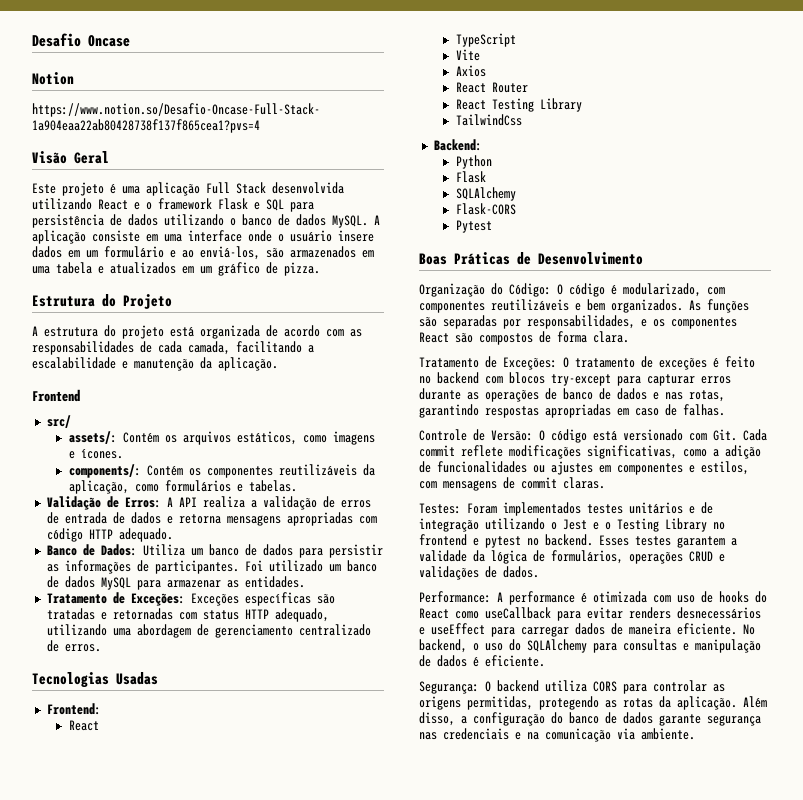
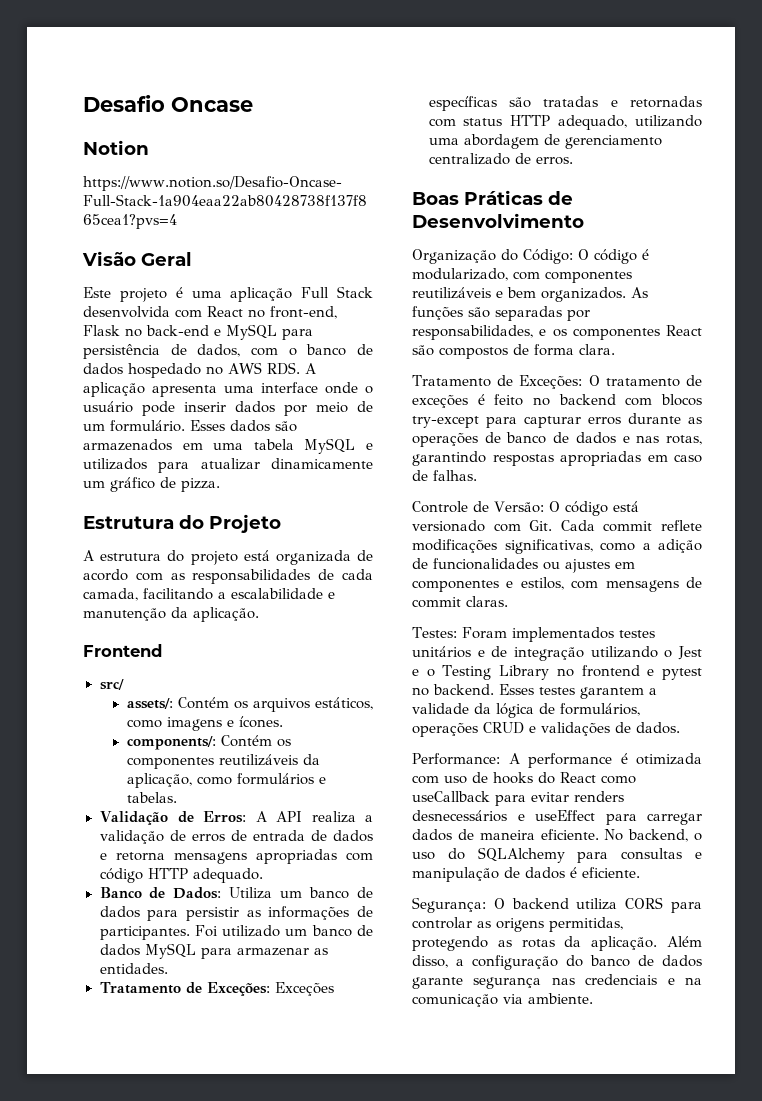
- Este projeto é uma aplicação Full Stack desenvolvida utilizando React e o framework Flask e SQL para persistência de dados utilizando o banco de dados MySQL. A aplicação consiste em uma interface onde o usuário insere dados em um formulário e ao enviá-los, são armazenados em uma tabela e atualizados em um gráfico de pizza.
+ Este projeto é uma aplicação Full Stack desenvolvida com React no front-end, Flask no back-end e MySQL para persistência de dados, com o banco de dados hospedado no AWS RDS. A aplicação apresenta uma interface onde o usuário pode inserir dados por meio de um formulário. Esses dados são armazenados em uma tabela MySQL e utilizados para atualizar dinamicamente um gráfico de pizza.
- Tecnologias Usadas
- Frontend:
- React
- TypeScript
- Vite
- Axios
- React Router
- React Testing Library
- TailwindCss
- Backend:
- Python
- Flask
- SQLAlchemy
- Flask-CORS
- Pytest

